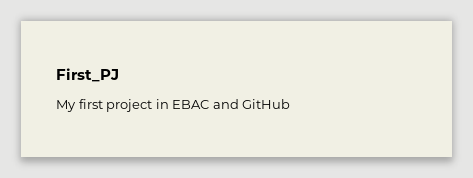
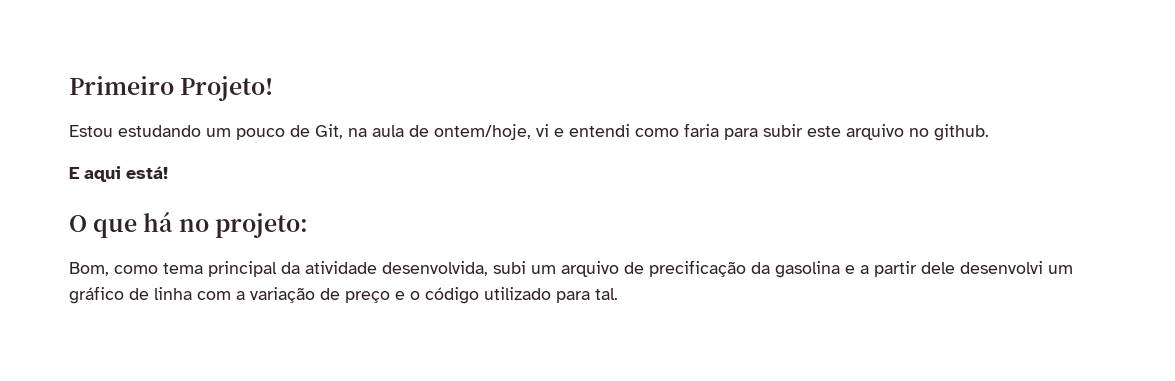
- First_PJ
- My first project in EBAC and GitHub
+ Primeiro Projeto!
+ Estou estudando um pouco de Git, na aula de ontem/hoje, vi e entendi como faria para subir este arquivo no github.
+ E aqui está!
+ O que há no projeto:
+ Bom, como tema principal da atividade desenvolvida, subi um arquivo de precificação da gasolina e a partir dele desenvolvi um gráfico de linha com a variação de preço e o código utilizado para tal.

